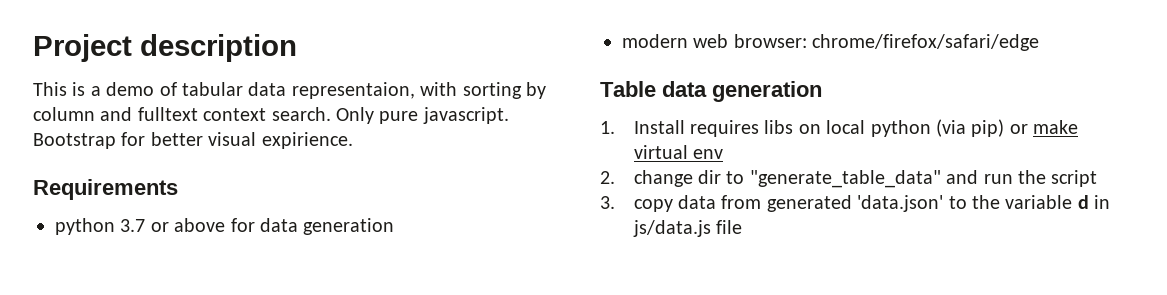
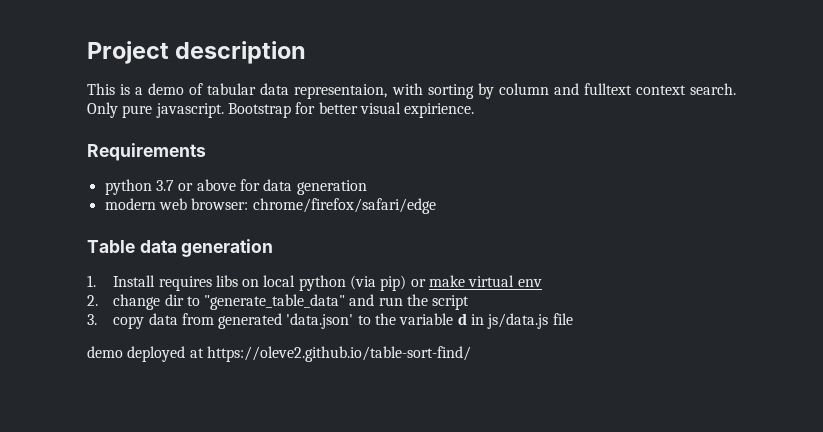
+ demo deployed at https://oleve2.github.io/table-sort-find/

